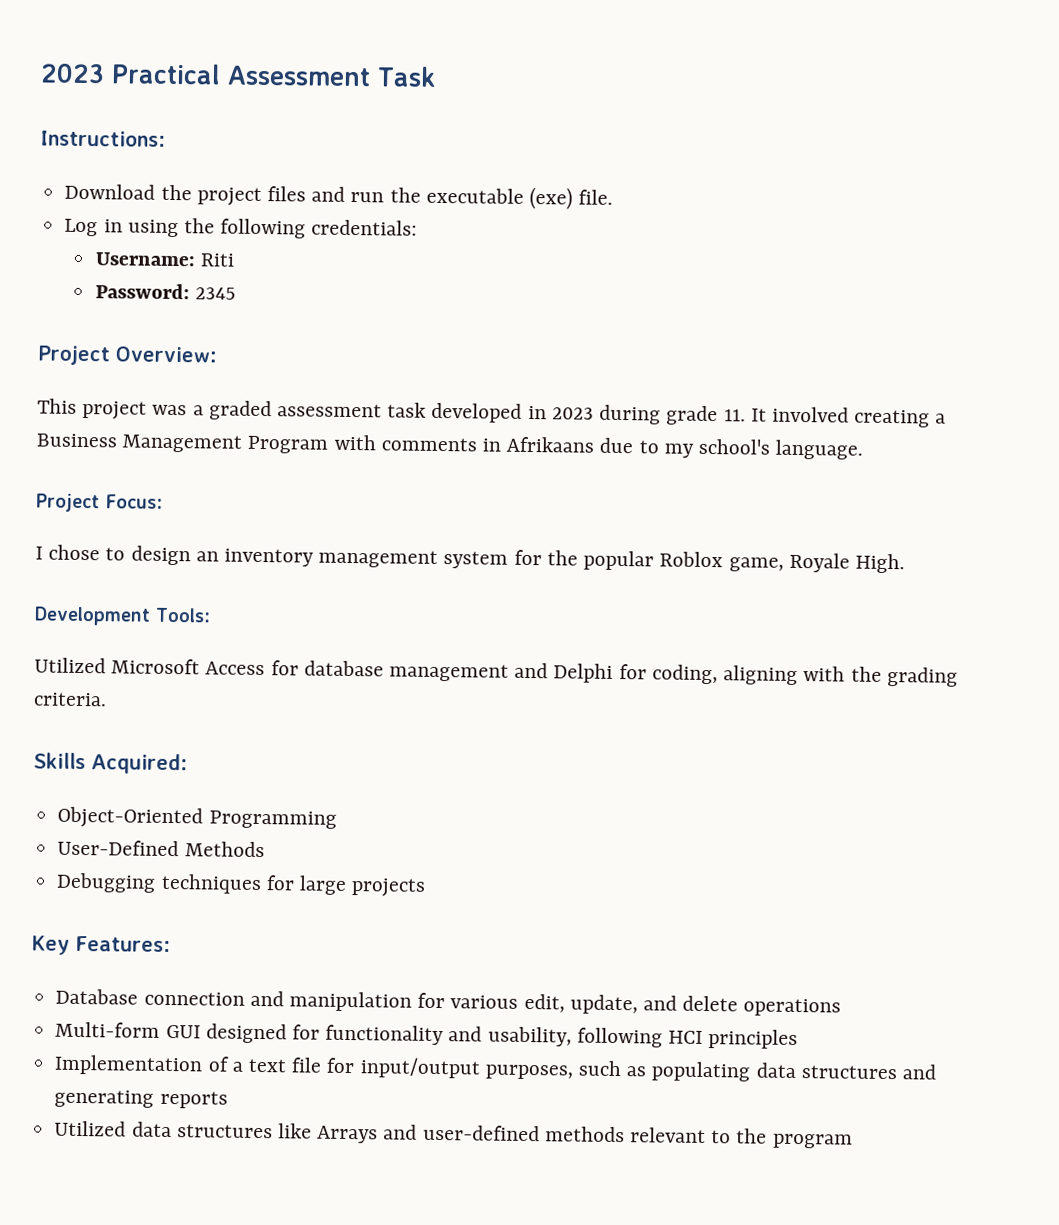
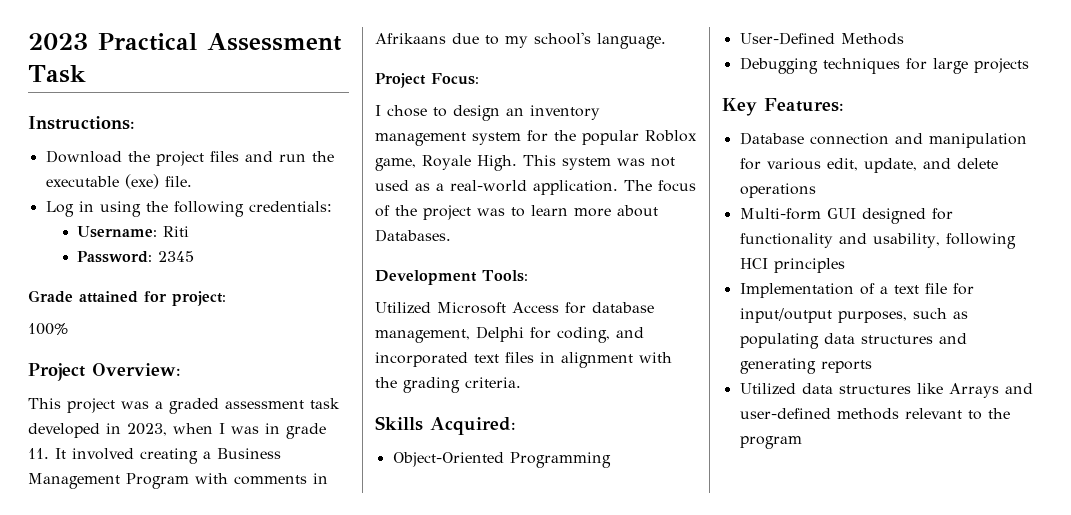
+ Grade attained for project:
+ 100%
- This project was a graded assessment task developed in 2023 during grade 11. It involved creating a Business Management Program with comments in Afrikaans due to my school's language.
+ This project was a graded assessment task developed in 2023, when I was in grade 11. It involved creating a Business Management Program with comments in Afrikaans due to my school's language.
+ This system was not used as a real-world application. The focus of the project was to learn more about Databases.
- Utilized Microsoft Access for database management and Delphi for coding, aligning with the grading criteria.
+ Utilized Microsoft Access for database management, Delphi for coding, and incorporated text files in alignment with the grading criteria.

